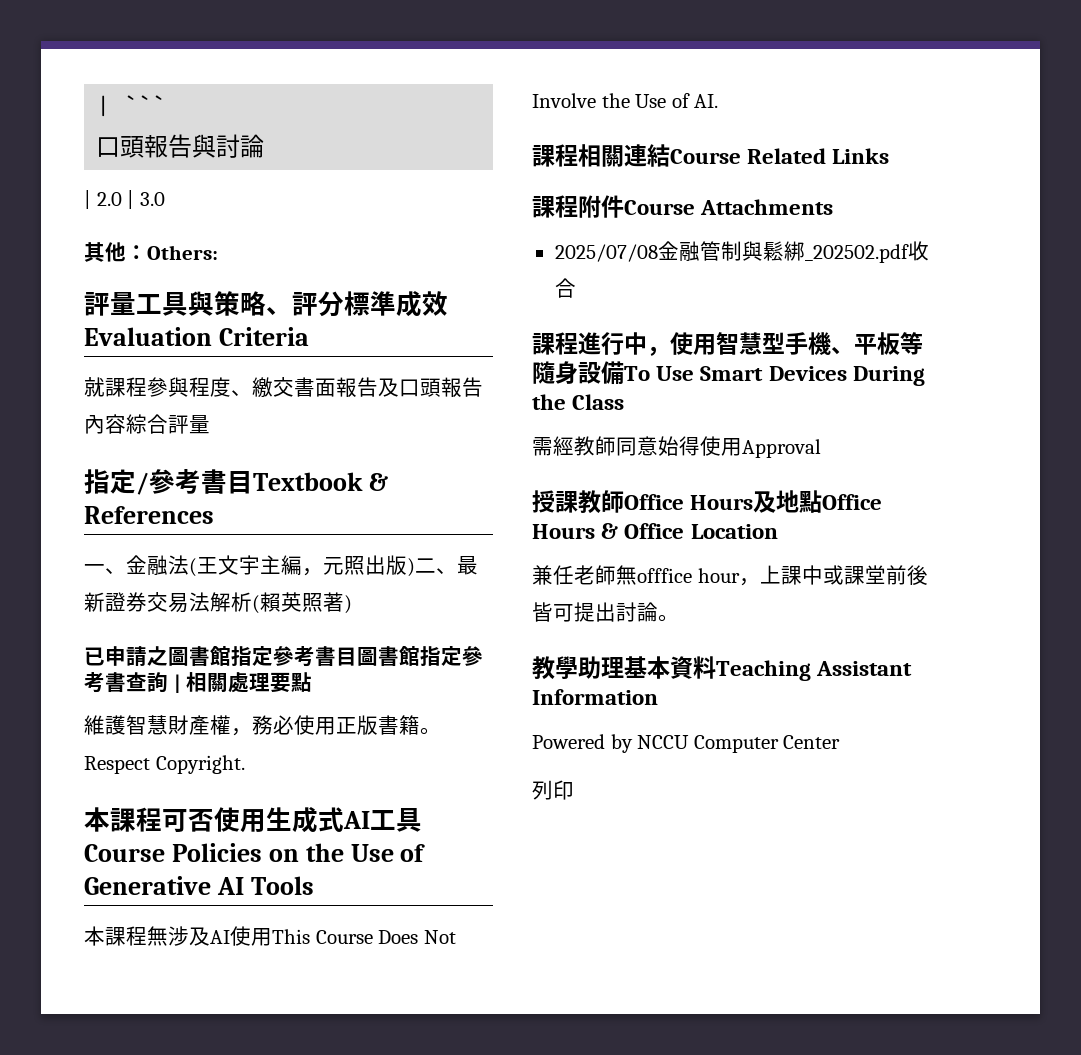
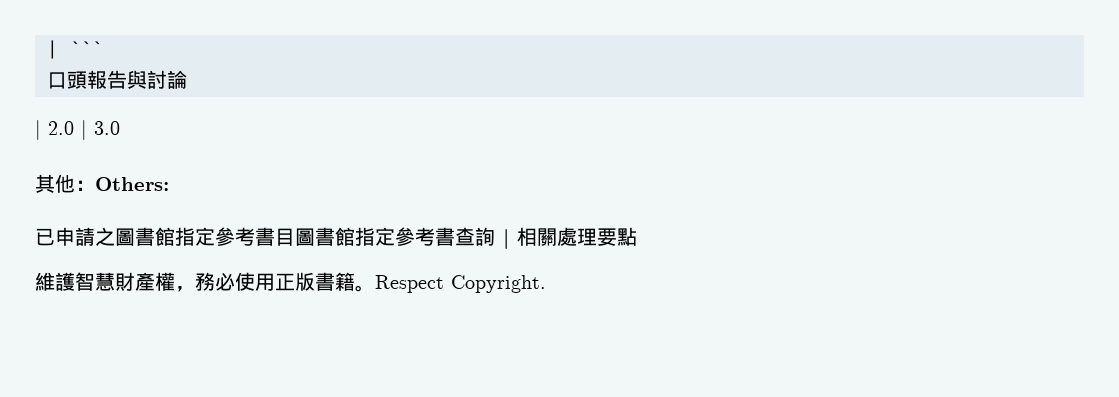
- 評量工具與策略、評分標準成效Evaluation Criteria
- 就課程參與程度、繳交書面報告及口頭報告內容綜合評量
- 指定/參考書目Textbook & References
- 一、金融法(王文宇主編，元照出版)二、最新證券交易法解析(賴英照著)
- 本課程可否使用生成式AI工具Course Policies on the Use of Generative AI Tools
- 本課程無涉及AI使用This Course Does Not Involve the Use of AI.
- 課程相關連結Course Related Links
- 課程附件Course Attachments
- 2025/07/08金融管制與鬆綁_202502.pdf收合
- 課程進行中，使用智慧型手機、平板等隨身設備To Use Smart Devices During the Class
- 需經教師同意始得使用Approval
- 授課教師Office Hours及地點Office Hours & Office Location
- 兼任老師無offfice hour，上課中或課堂前後皆可提出討論。
- 教學助理基本資料Teaching Assistant Information
- Powered by NCCU Computer Center
- 列印

